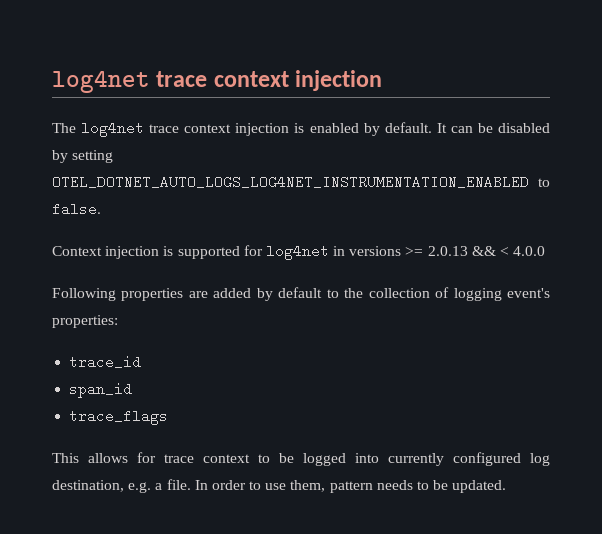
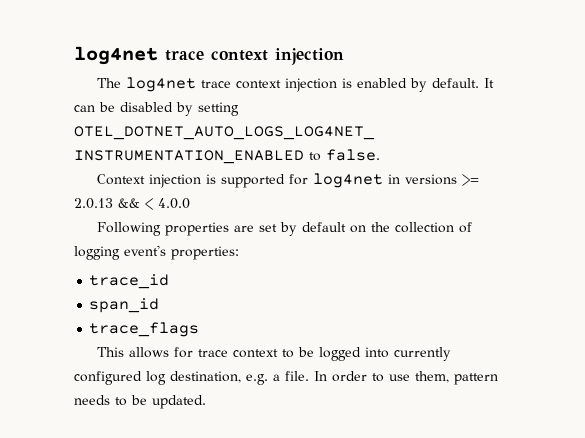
- Following properties are added by default to the collection of logging event's properties:
+ Following properties are set by default on the collection of logging event's properties:

